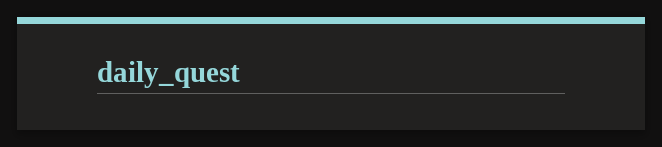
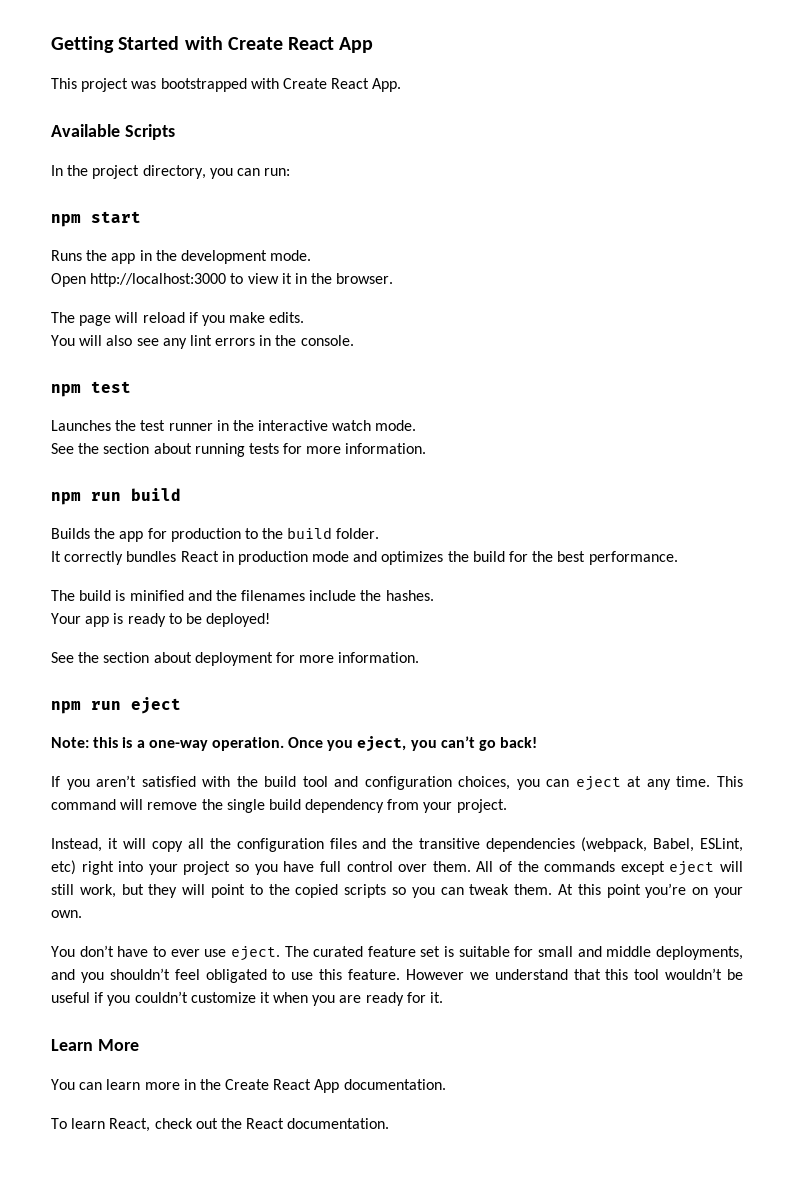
- daily_quest
+ Getting Started with Create React App
+ This project was bootstrapped with Create React App.
+ Available Scripts
+ In the project directory, you can run:
+ npm start
+ Runs the app in the development mode.
+ Open http://localhost:3000 to view it in the browser.
+ The page will reload if you make edits.
+ You will also see any lint errors in the console.
+ npm test
+ Launches the test runner in the interactive watch mode.
+ See the section about running tests for more information.
+ npm run build
+ Builds the app for production to the build folder.
+ It correctly bundles React in production mode and optimizes the build for the best performance.
+ The build is minified and the filenames include the hashes.
+ Your app is ready to be deployed!
+ See the section about deployment for more information.
+ npm run eject
+ Note: this is a one-way operation. Once you eject, you can’t go back!
+ If you aren’t satisfied with the build tool and configuration choices, you can eject at any time. This command will remove the single build dependency from your project.
+ Instead, it will copy all the configuration files and the transitive dependencies (webpack, Babel, ESLint, etc) right into your project so you have full control over them. All of the commands except eject will still work, but they will point to the copied scripts so you can tweak them. At this point you’re on your own.
+ You don’t have to ever use eject. The curated feature set is suitable for small and middle deployments, and you shouldn’t feel obligated to use this feature. However we understand that this tool wouldn’t be useful if you couldn’t customize it when you are ready for it.
+ Learn More
+ You can learn more in the Create React App documentation.
+ To learn React, check out the React documentation.

